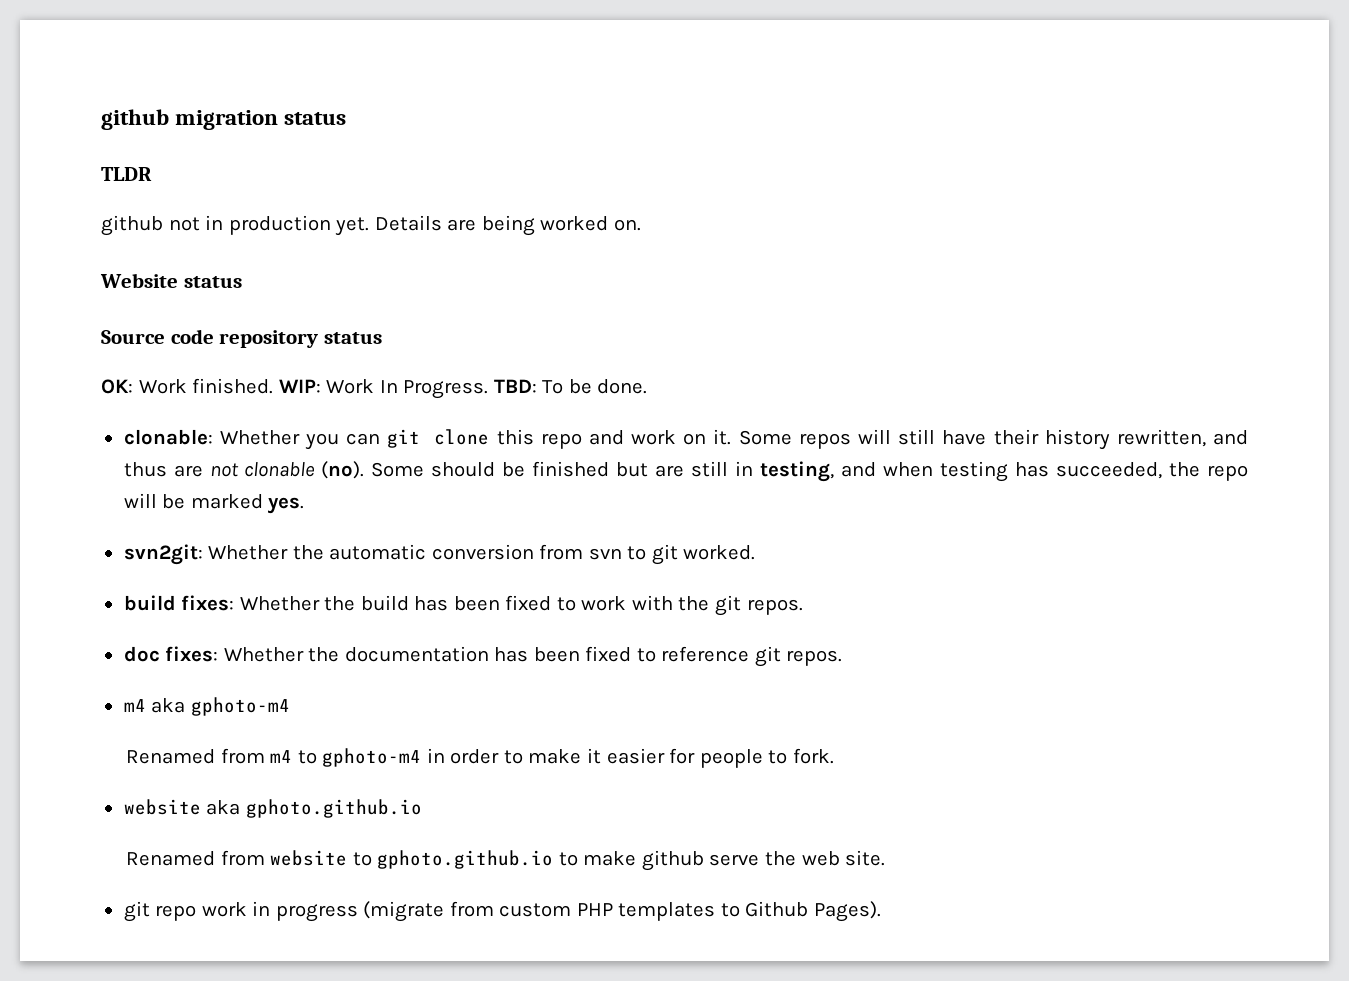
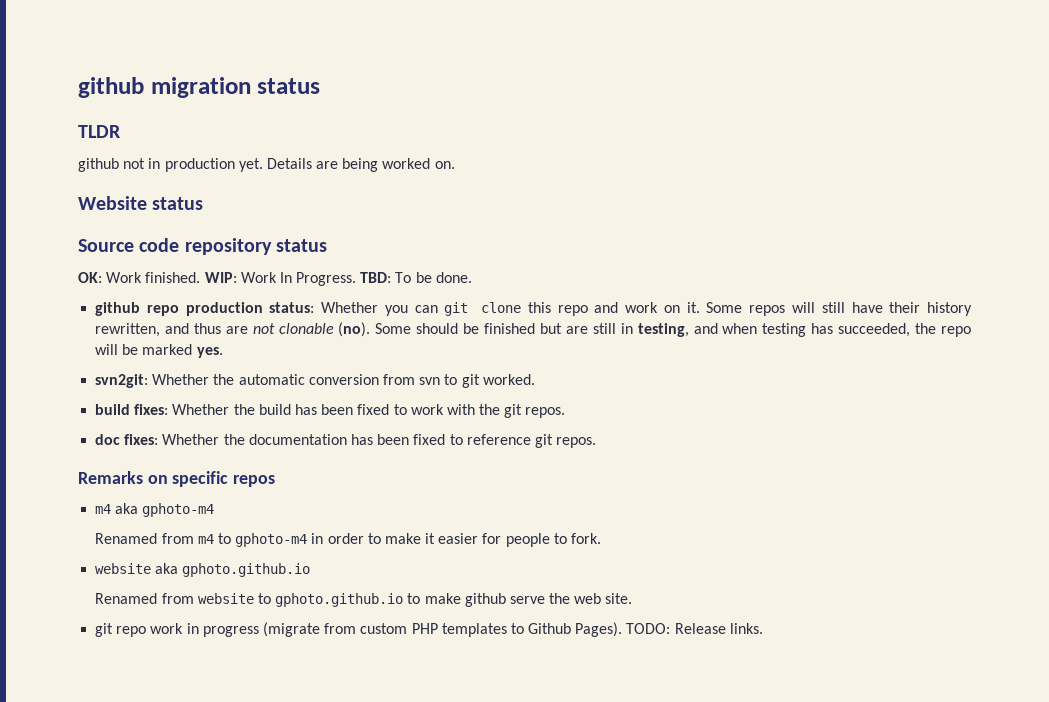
- clonable: Whether you can git clone this repo and work on it.
+ github repo production status: Whether you can git clone this repo and work on it.
+ Remarks on specific repos
+ TODO: Release links.

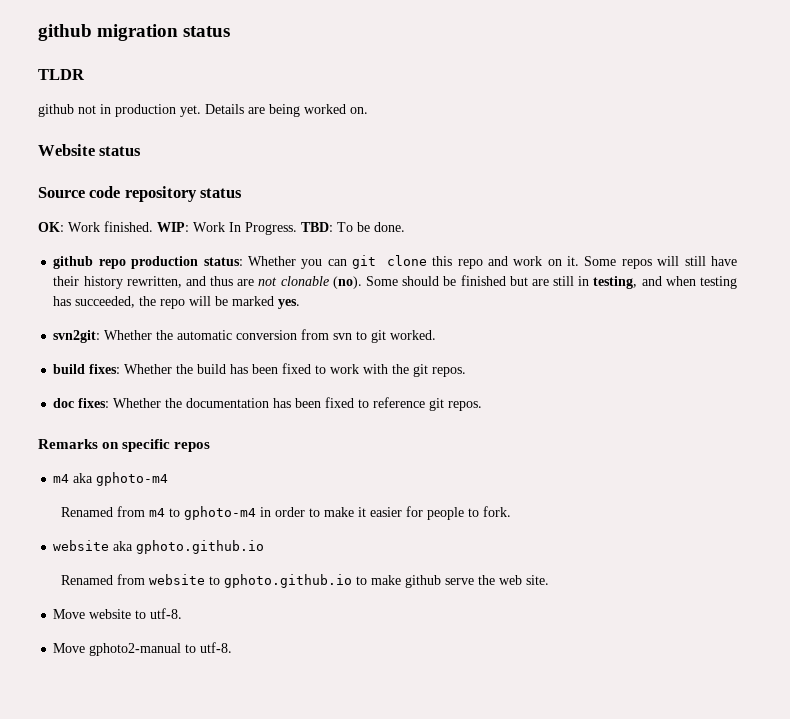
- git repo work in progress (migrate from custom PHP templates to Github Pages). TODO: Release links.
+ Move website to utf-8.
+ Move gphoto2-manual to utf-8.

